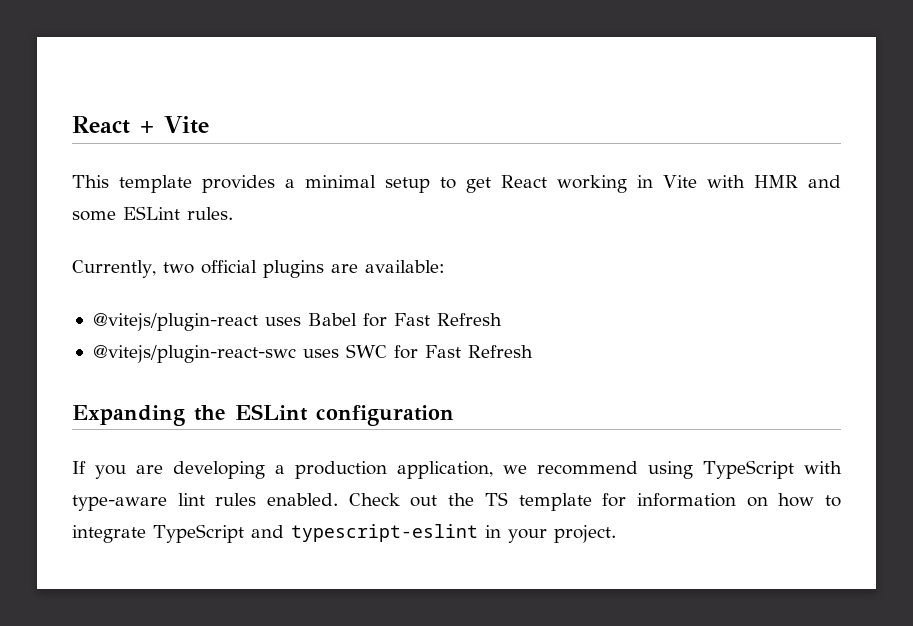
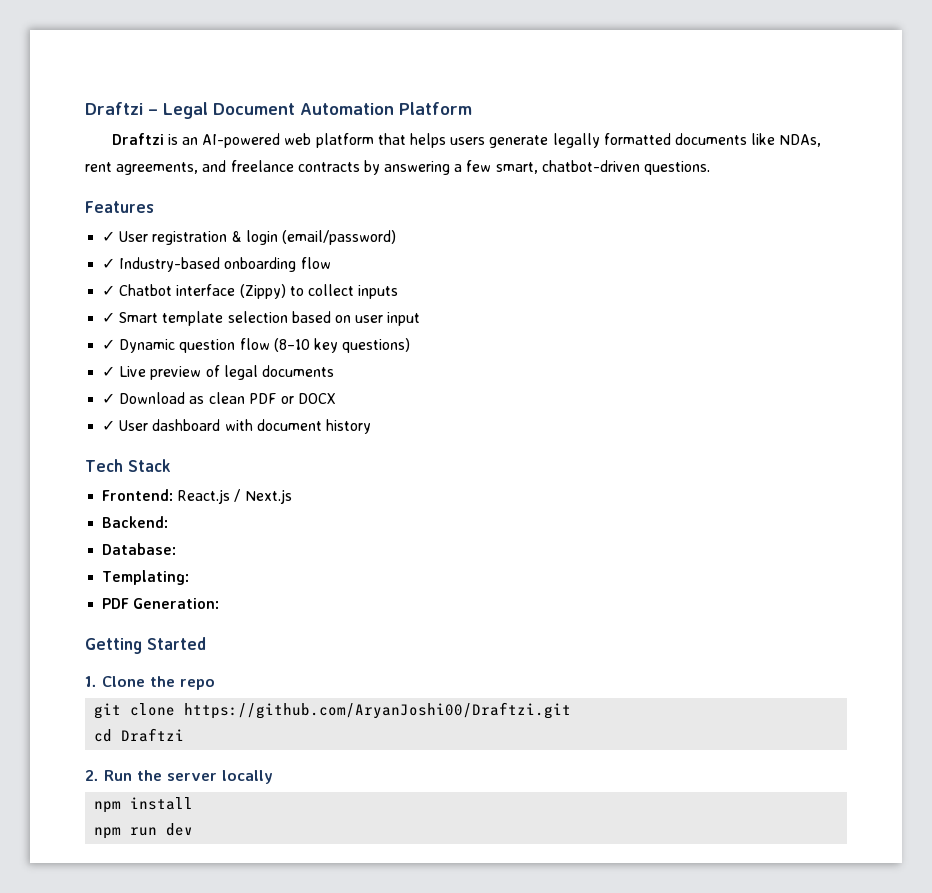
- React + Vite
- This template provides a minimal setup to get React working in Vite with HMR and some ESLint rules.
- Currently, two official plugins are available:
- @vitejs/plugin-react uses Babel for Fast Refresh
- @vitejs/plugin-react-swc uses SWC for Fast Refresh
- Expanding the ESLint configuration
- If you are developing a production application, we recommend using TypeScript with type-aware lint rules enabled. Check out the TS template for information on how to integrate TypeScript and typescript-eslint in your project.
+ Draftzi – Legal Document Automation Platform
+ Draftzi is an AI-powered web platform that helps users generate legally formatted documents like NDAs, rent agreements, and freelance contracts by answering a few smart, chatbot-driven questions.
+ Features
+ ✓ User registration & login (email/password)
+ ✓ Industry-based onboarding flow
+ ✓ Chatbot interface (Zippy) to collect inputs
+ ✓ Smart template selection based on user input
+ ✓ Dynamic question flow (8–10 key questions)
+ ✓ Live preview of legal documents
+ ✓ Download as clean PDF or DOCX
+ ✓ User dashboard with document history
+ Tech Stack
+ Frontend: React.js / Next.js
+ Backend:
+ Database:
+ Templating:
+ PDF Generation:
+ Getting Started
+ 1. Clone the repo
+ git clone https://github.com/AryanJoshi00/Draftzi.git
+ cd Draftzi
+ 2. Run the server locally
+ npm install
+ npm run dev

